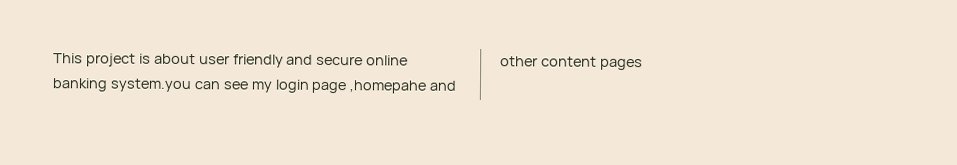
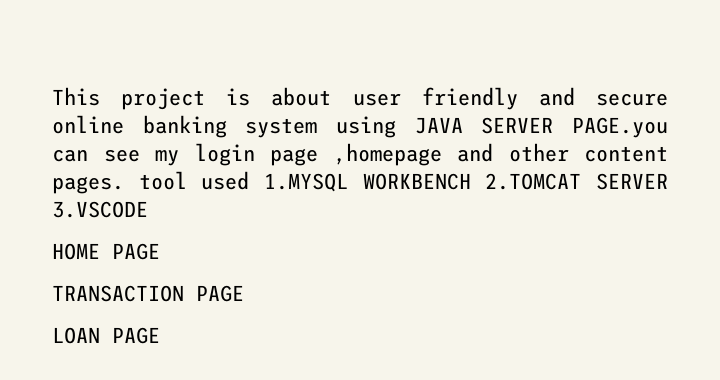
- This project is about user friendly and secure online banking system.you can see my login page ,homepahe and other content pages
+ This project is about user friendly and secure online banking system using JAVA SERVER PAGE.you can see my login page ,homepage and other content pages. tool used 1.MYSQL WORKBENCH 2.TOMCAT SERVER 3.VSCODE
+ HOME PAGE
+ TRANSACTION PAGE
+ LOAN PAGE

